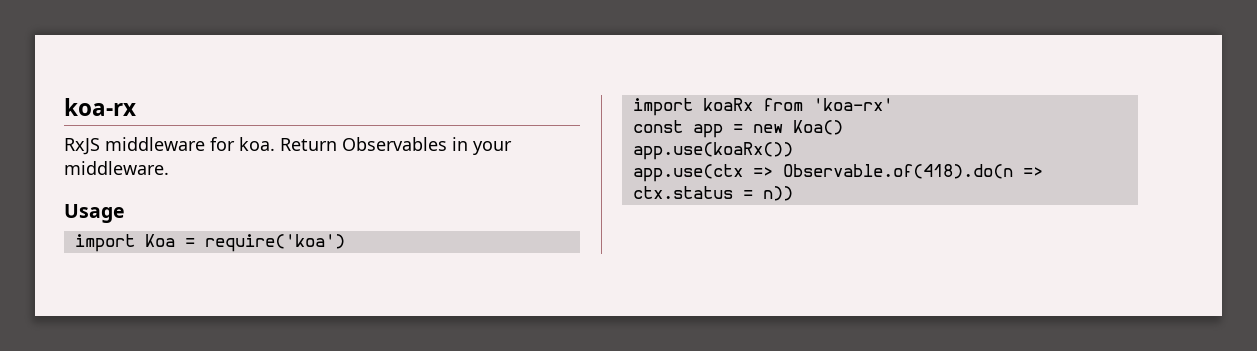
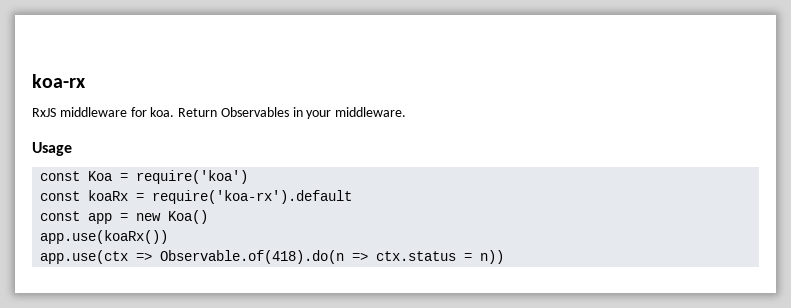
- import Koa = require('koa')
+ const Koa = require('koa')
- import koaRx from 'koa-rx'
+ const koaRx = require('koa-rx').default

